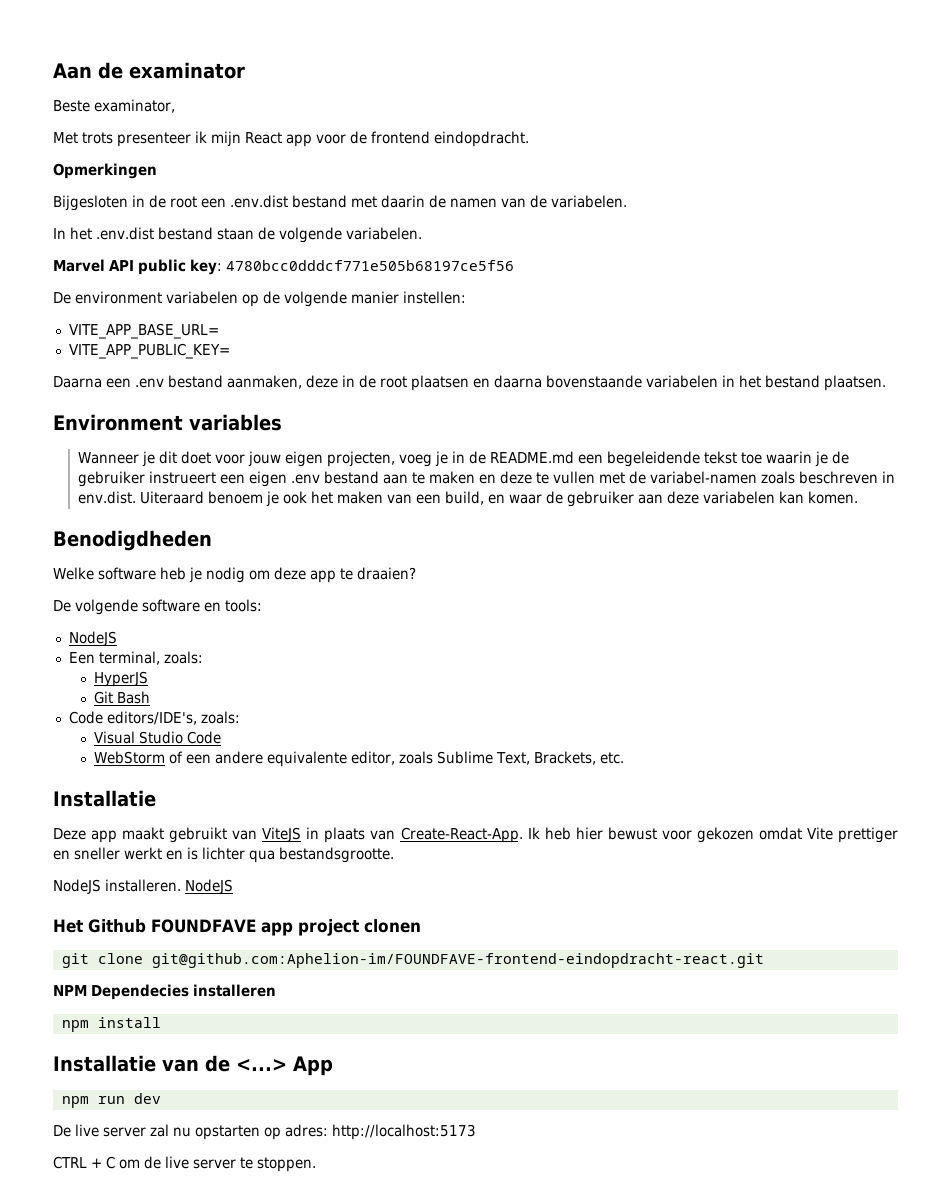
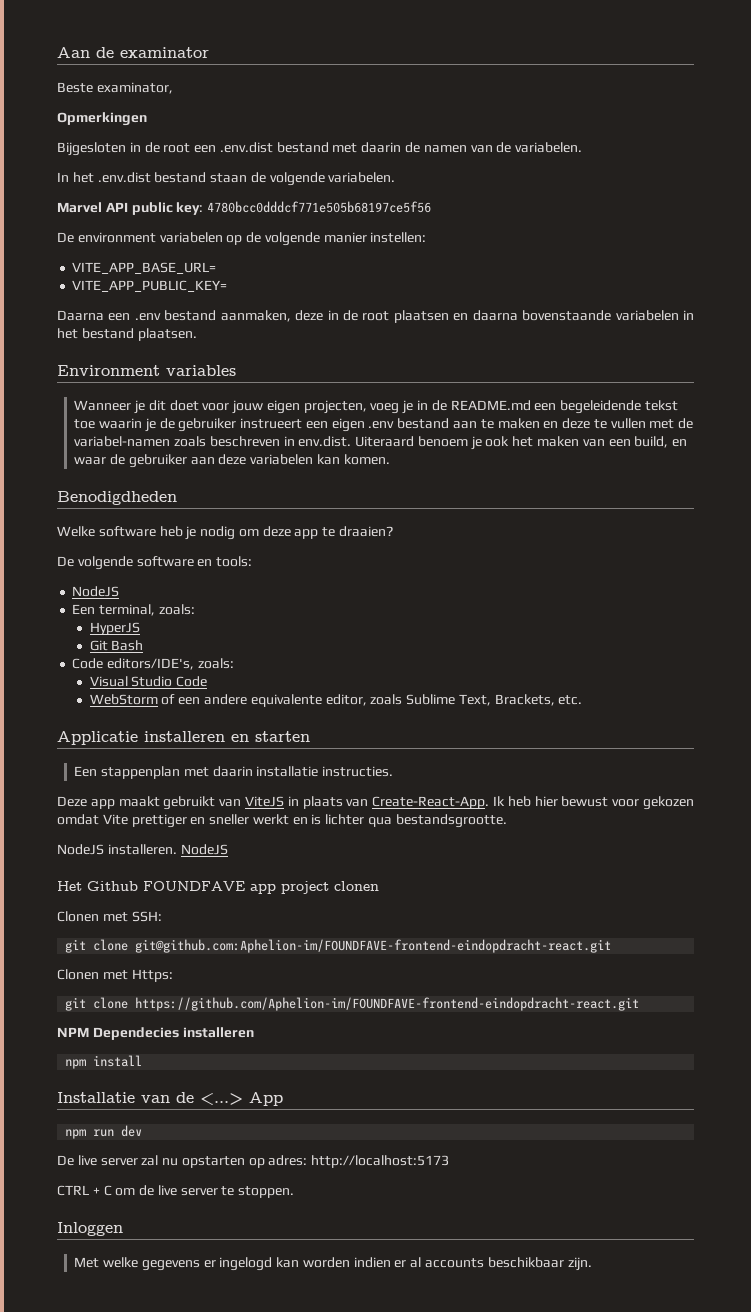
- Met trots presenteer ik mijn React app voor de frontend eindopdracht.
  WebStorm of een andere equivalente editor, zoals Sublime Text, Brackets, etc.
- Installatie
+ Applicatie installeren en starten
+ Een stappenplan met daarin installatie instructies.
+ Clonen met SSH:
+ Clonen met Https:
+ git clone https://github.com/Aphelion-im/FOUNDFAVE-frontend-eindopdracht-react.git
+ Inloggen
+ Met welke gegevens er ingelogd kan worden indien er al accounts beschikbaar zijn.

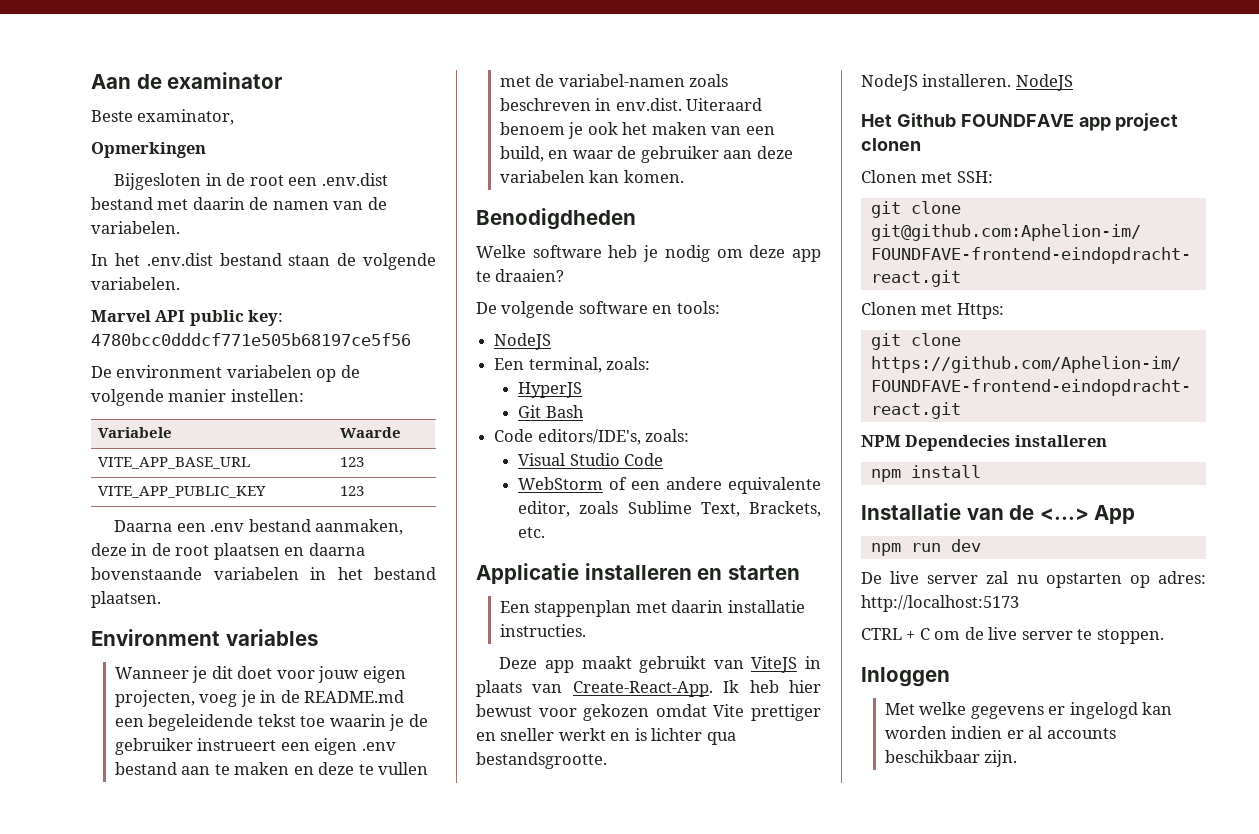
- VITE_APP_BASE_URL=
- VITE_APP_PUBLIC_KEY=
+ Variabele | Waarde
+ VITE_APP_BASE_URL | 123
+ VITE_APP_PUBLIC_KEY | 123

